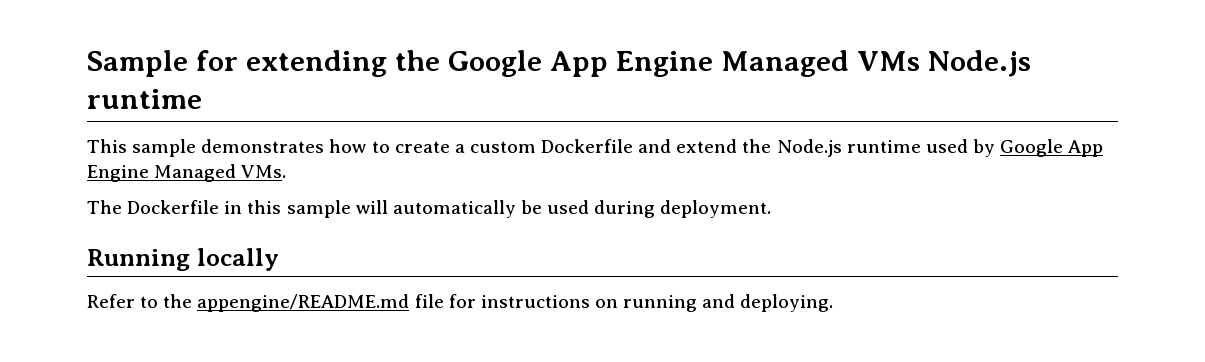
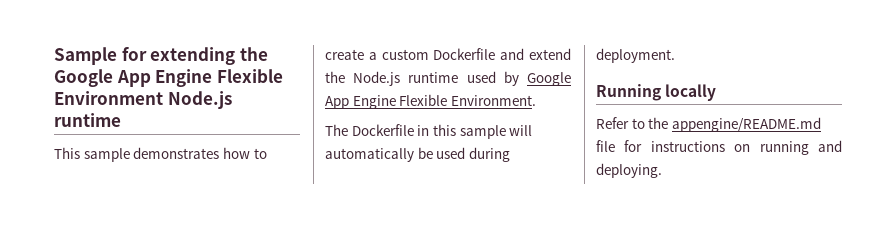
- Sample for extending the Google App Engine Managed VMs Node.js runtime
+ Sample for extending the Google App Engine Flexible Environment Node.js runtime
- This sample demonstrates how to create a custom Dockerfile and extend the Node.js runtime used by Google App Engine Managed VMs.
+ This sample demonstrates how to create a custom Dockerfile and extend the Node.js runtime used by Google App Engine Flexible Environment.

